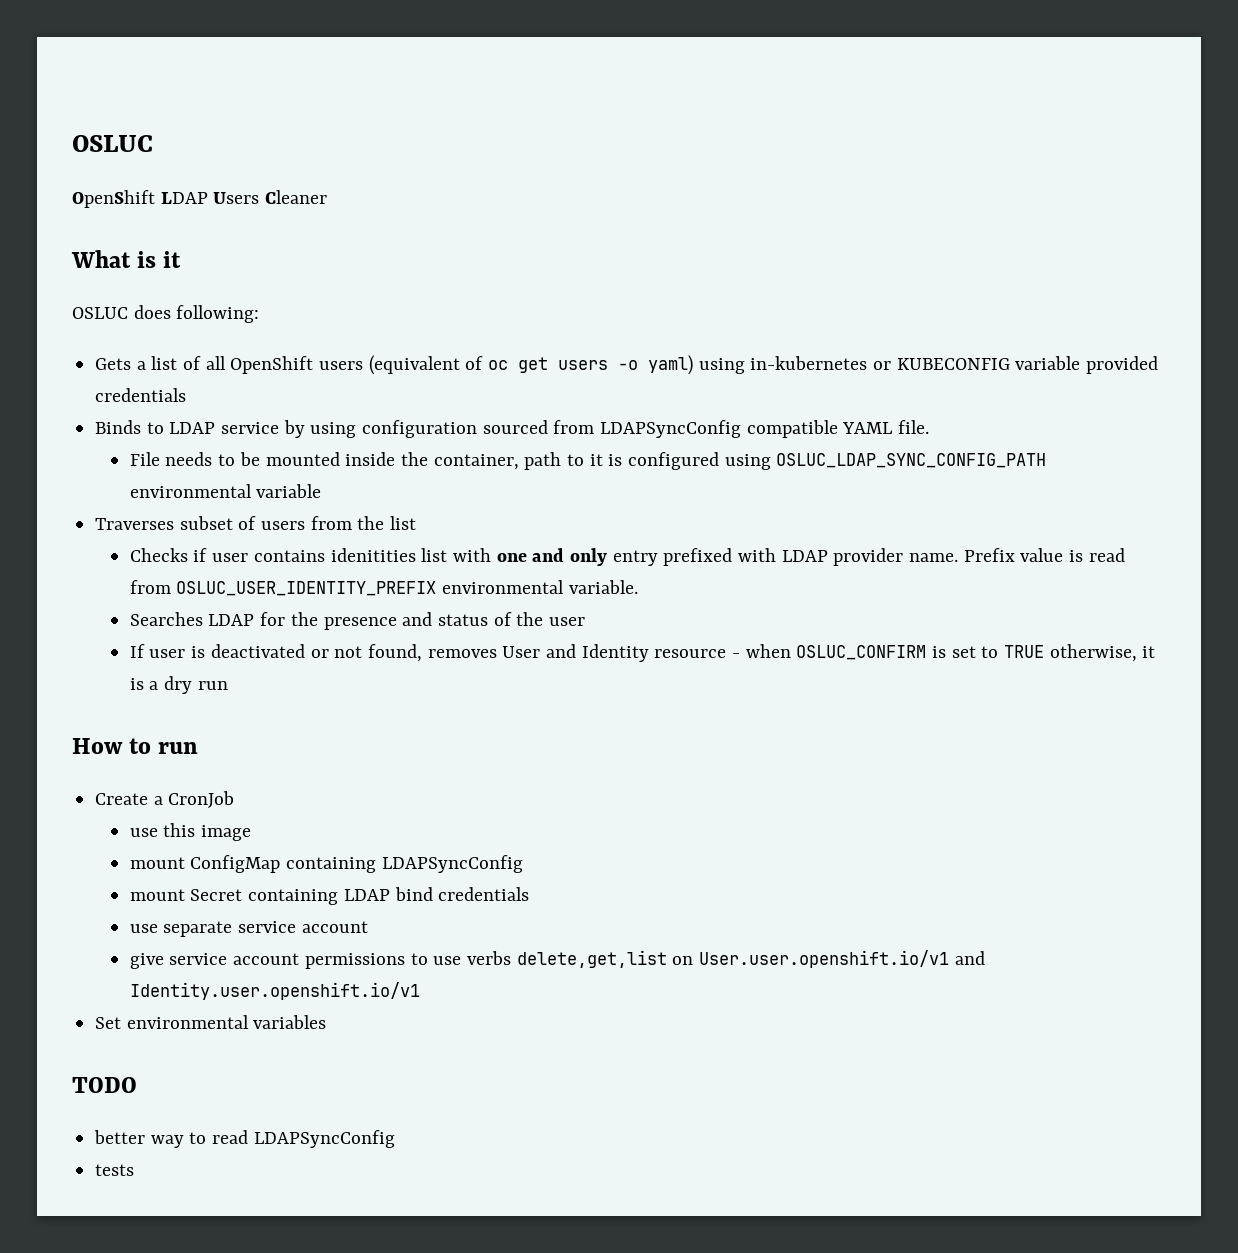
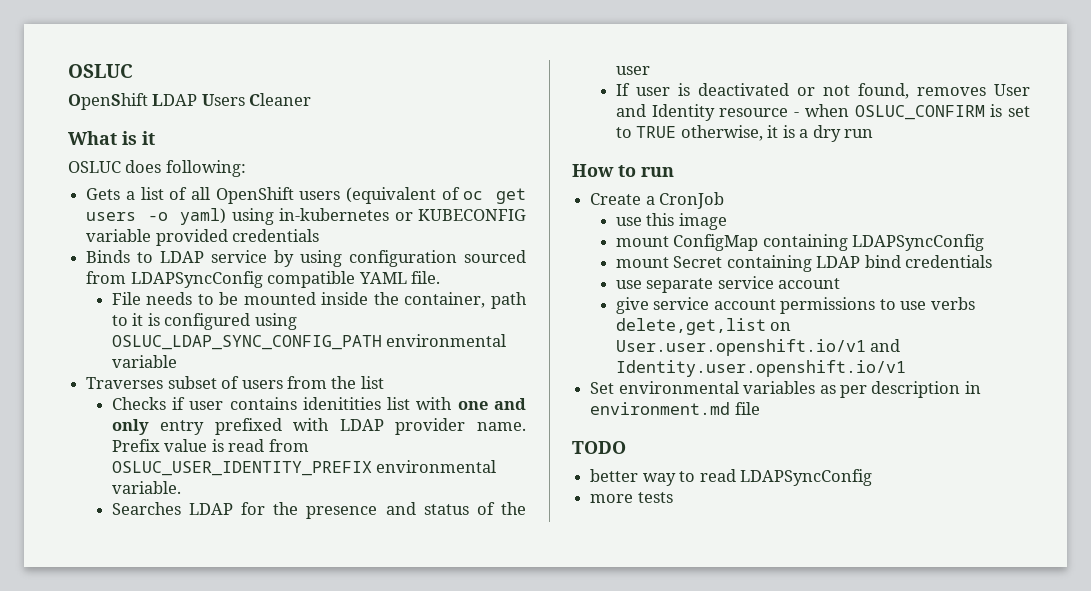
- Set environmental variables
+ Set environmental variables as per description in environment.md file
- tests
+ more tests

